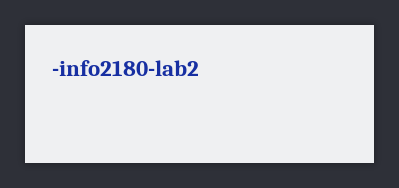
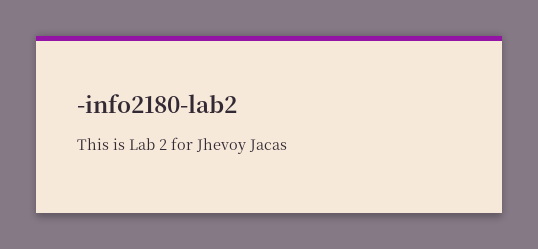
+ This is Lab 2 for Jhevoy Jacas

